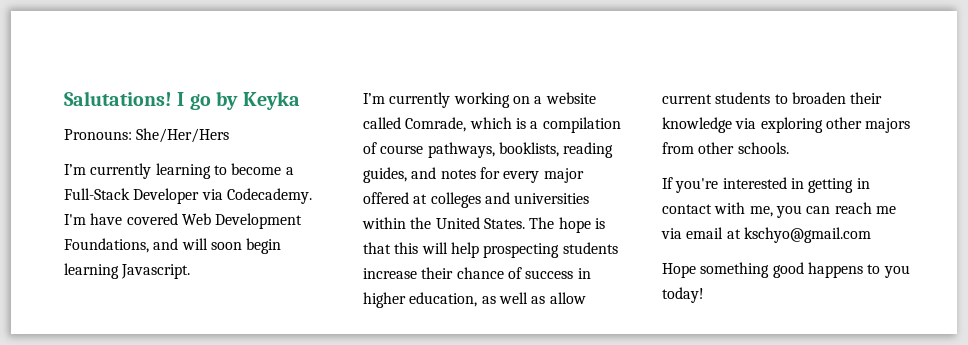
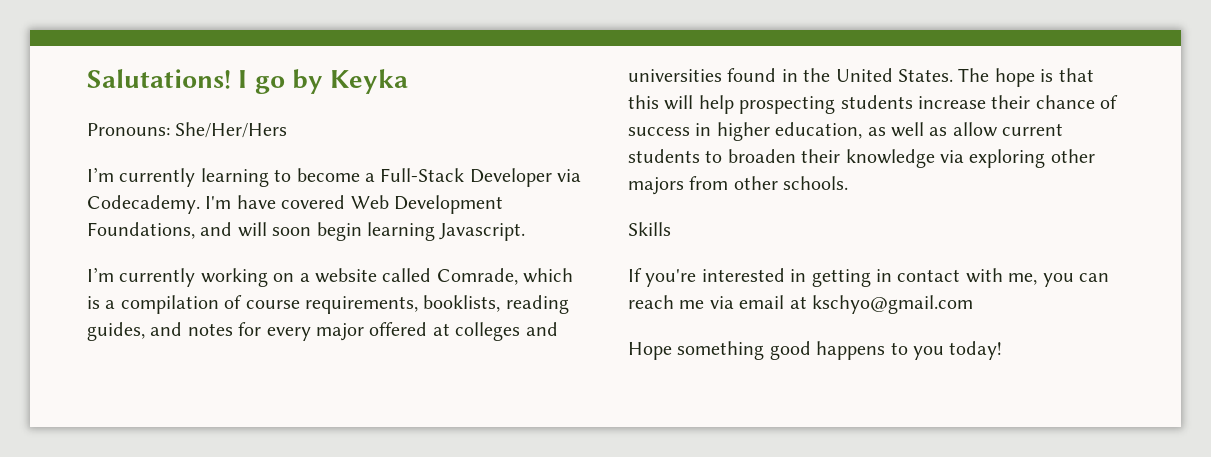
- I’m currently working on a website called Comrade, which is a compilation of course pathways, booklists, reading guides, and notes for every major offered at colleges and universities within the United States.
+ I’m currently working on a website called Comrade, which is a compilation of course requirements, booklists, reading guides, and notes for every major offered at colleges and universities found in the United States.
+ Skills

